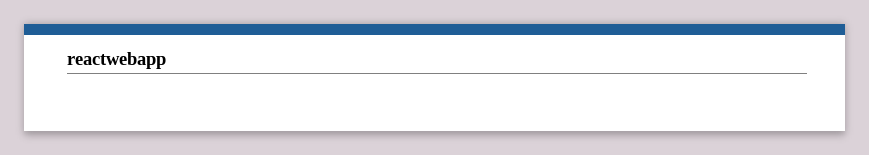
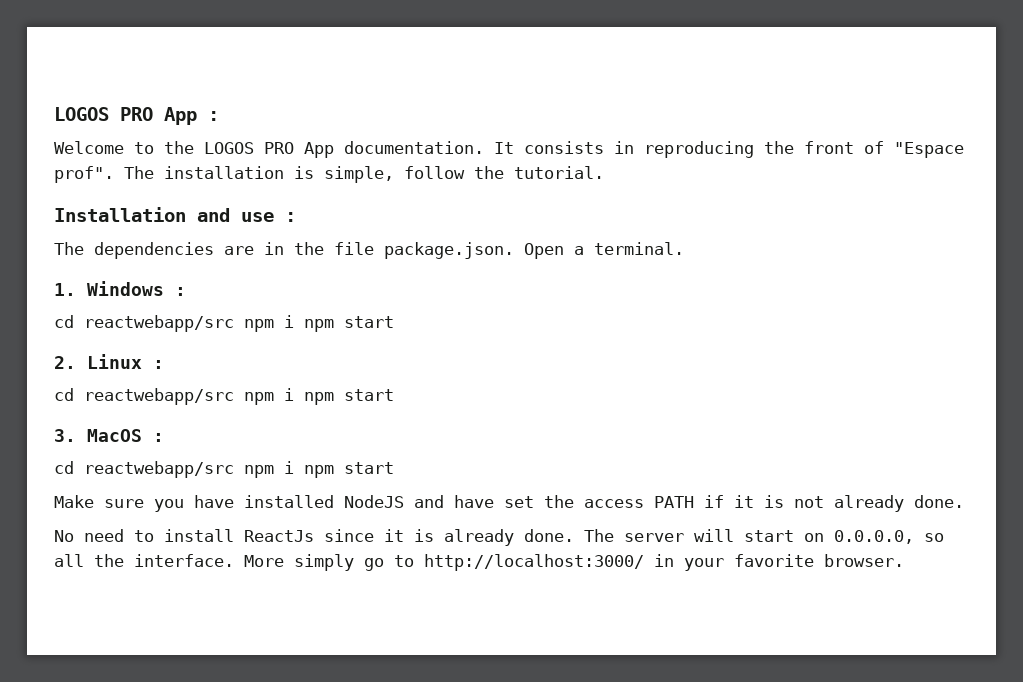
- reactwebapp
+ LOGOS PRO App :
+ Welcome to the LOGOS PRO App documentation. It consists in reproducing the front of "Espace prof". The installation is simple, follow the tutorial.
+ Installation and use :
+ The dependencies are in the file package.json. Open a terminal.
+ 1. Windows :
+ cd reactwebapp/src npm i npm start
+ 2. Linux :
+ cd reactwebapp/src npm i npm start
+ 3. MacOS :
+ cd reactwebapp/src npm i npm start
+ Make sure you have installed NodeJS and have set the access PATH if it is not already done.
+ No need to install ReactJs since it is already done. The server will start on 0.0.0.0, so all the interface. More simply go to http://localhost:3000/ in your favorite browser.

